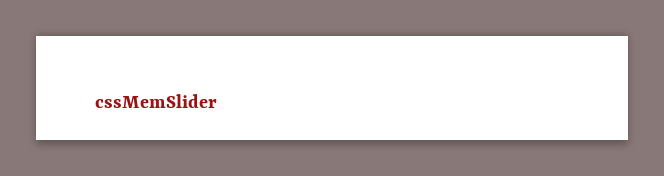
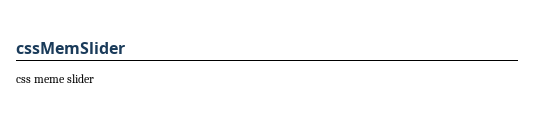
+ css meme slider

